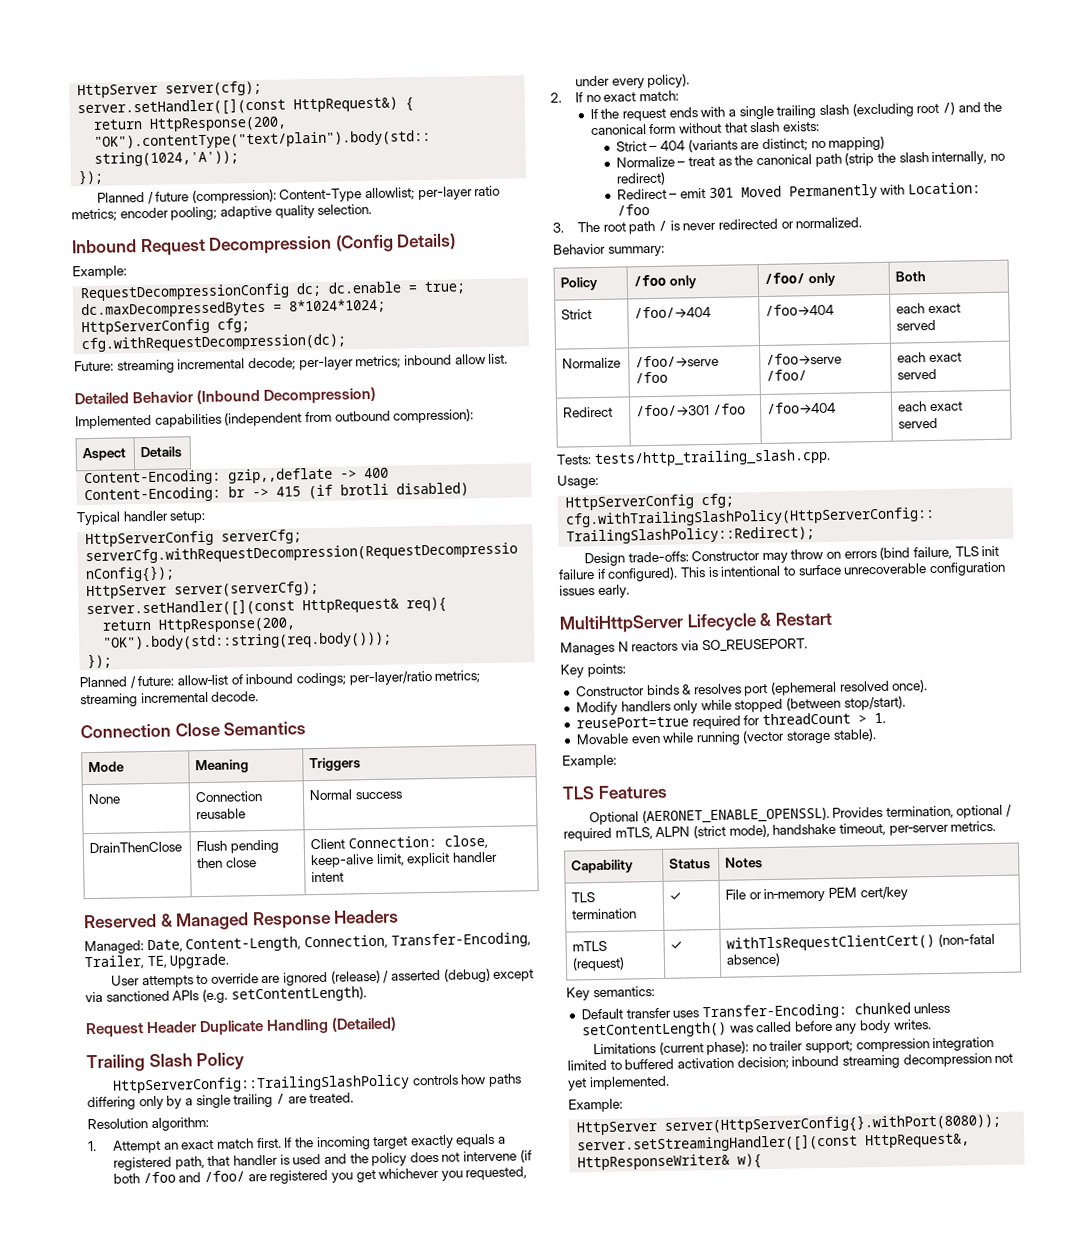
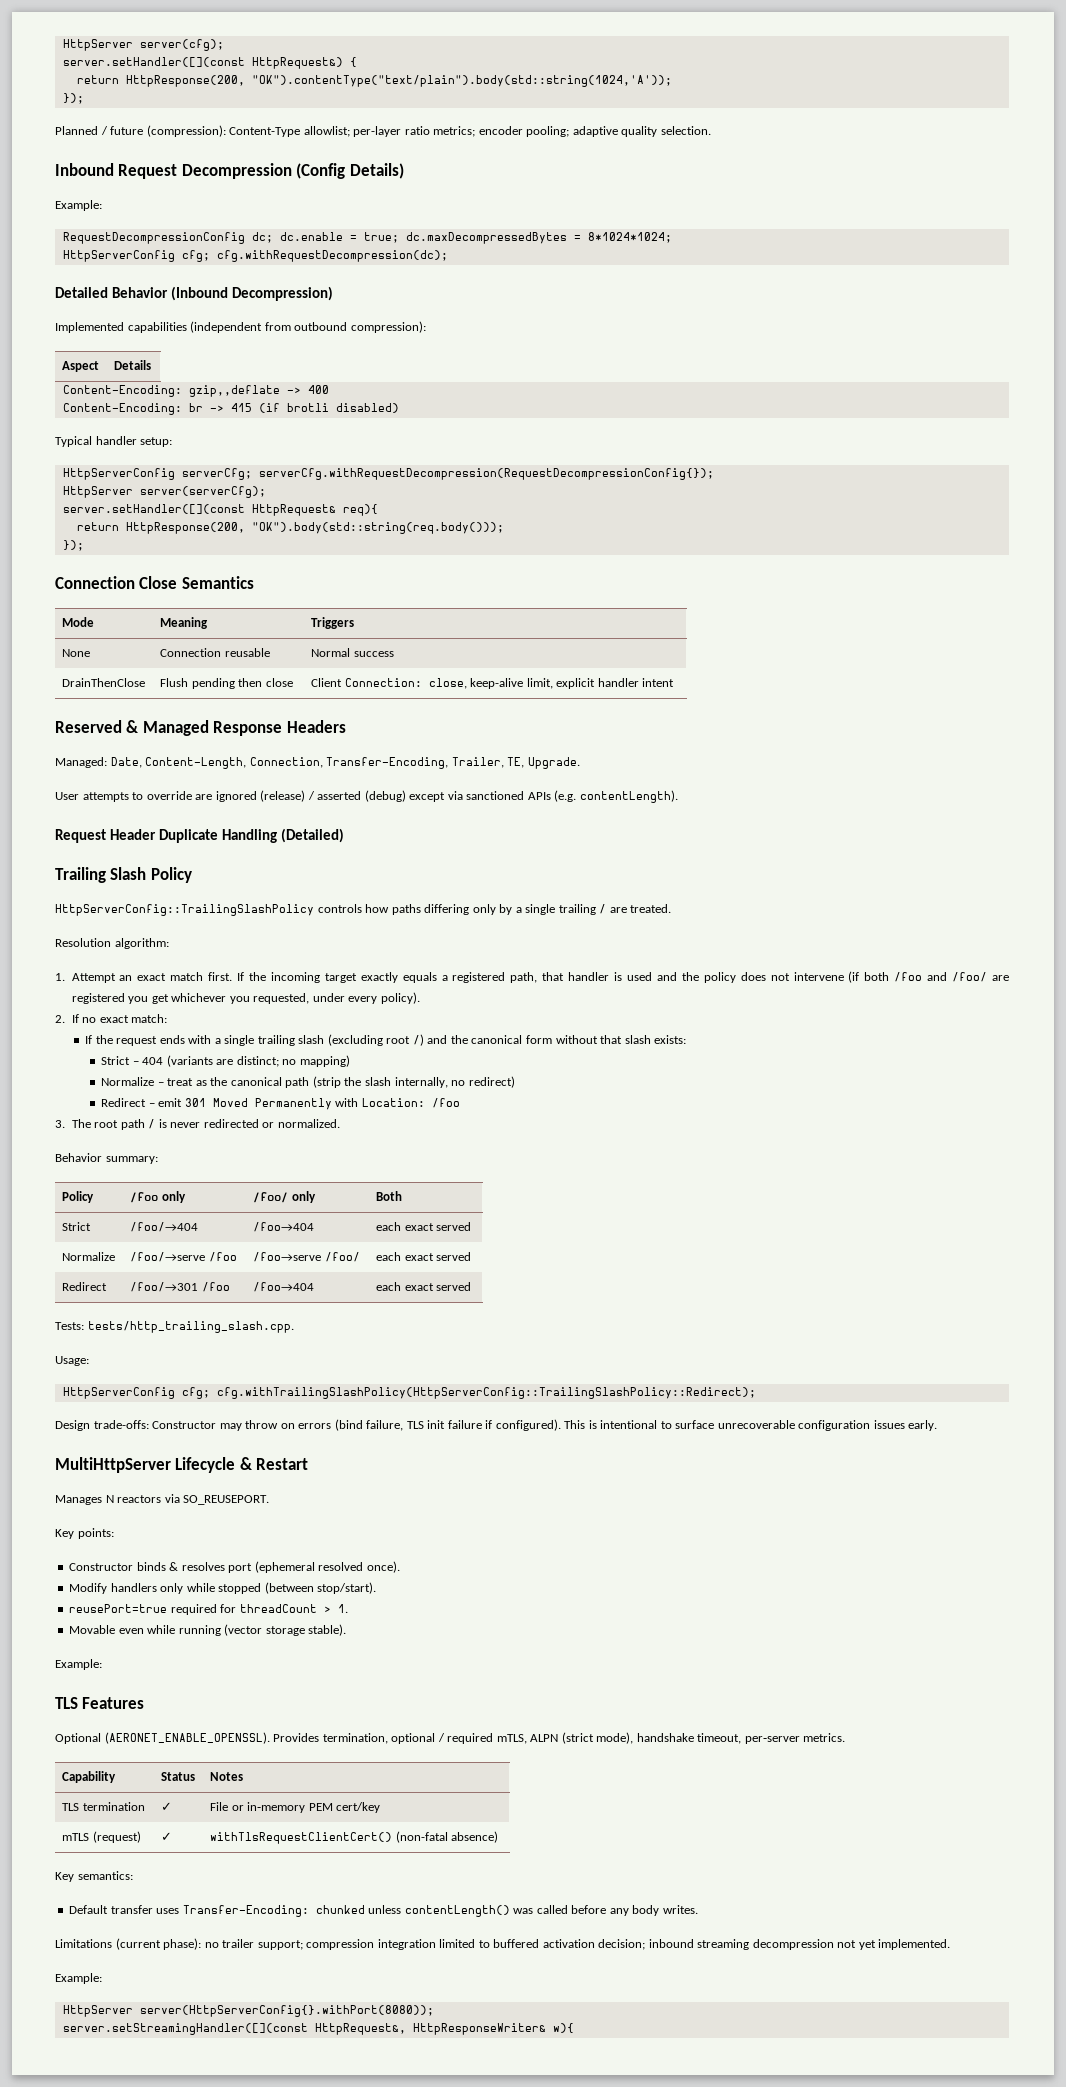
- Future: streaming incremental decode; per-layer metrics; inbound allow list.
- Planned / future: allow‑list of inbound codings; per-layer/ratio metrics; streaming incremental decode.
- User attempts to override are ignored (release) / asserted (debug) except via sanctioned APIs (e.g. setContentLength).
+ User attempts to override are ignored (release) / asserted (debug) except via sanctioned APIs (e.g. contentLength).
- Default transfer uses Transfer-Encoding: chunked unless setContentLength() was called before any body writes.
+ Default transfer uses Transfer-Encoding: chunked unless contentLength() was called before any body writes.

